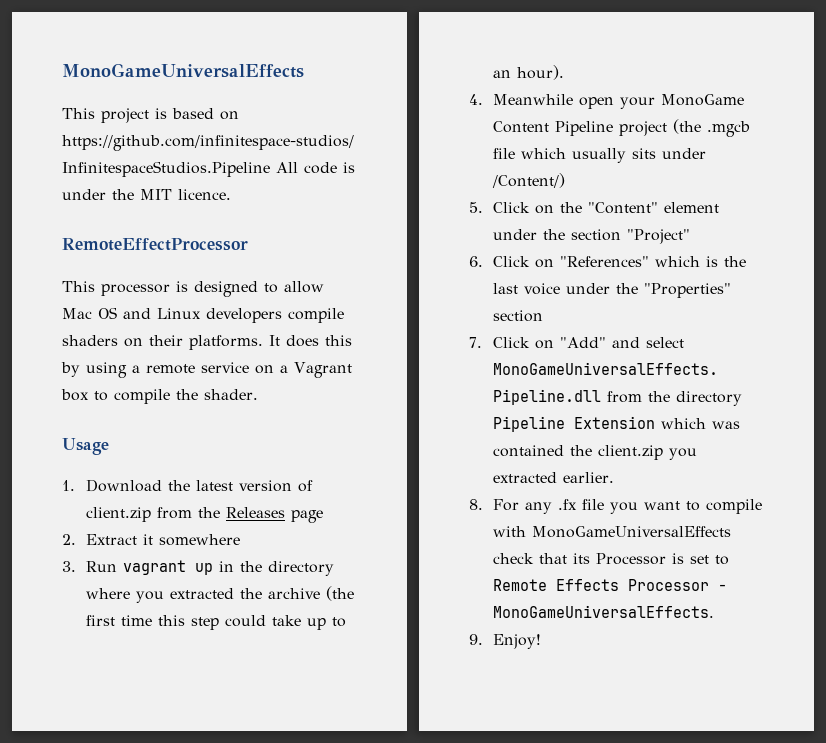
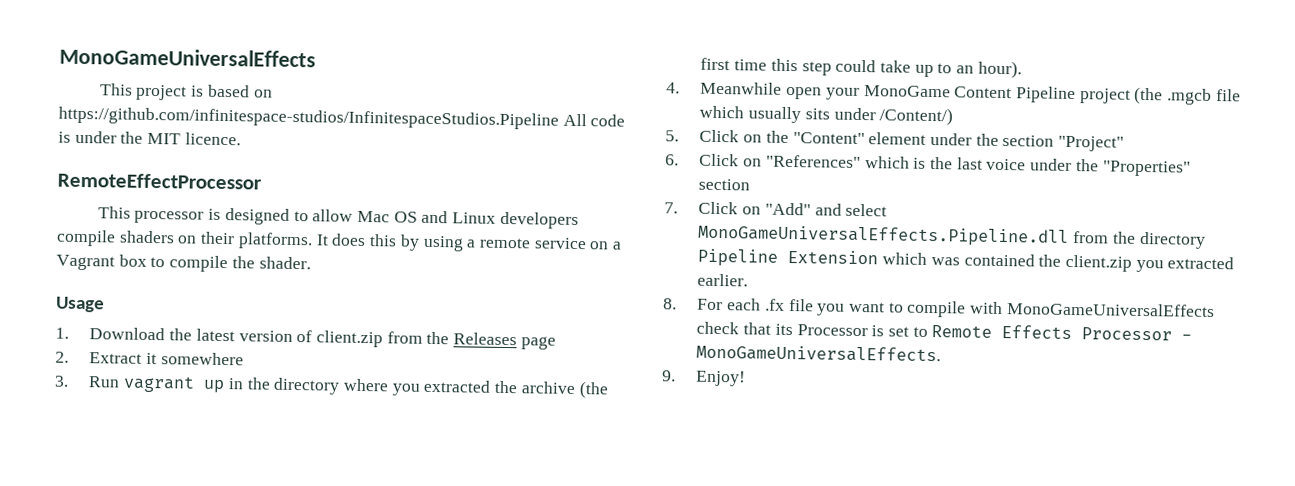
- 8. For any .fx file you want to compile with MonoGameUniversalEffects check that its Processor is set to Remote Effects Processor - MonoGameUniversalEffects.
+ 8. For each .fx file you want to compile with MonoGameUniversalEffects check that its Processor is set to Remote Effects Processor - MonoGameUniversalEffects.

